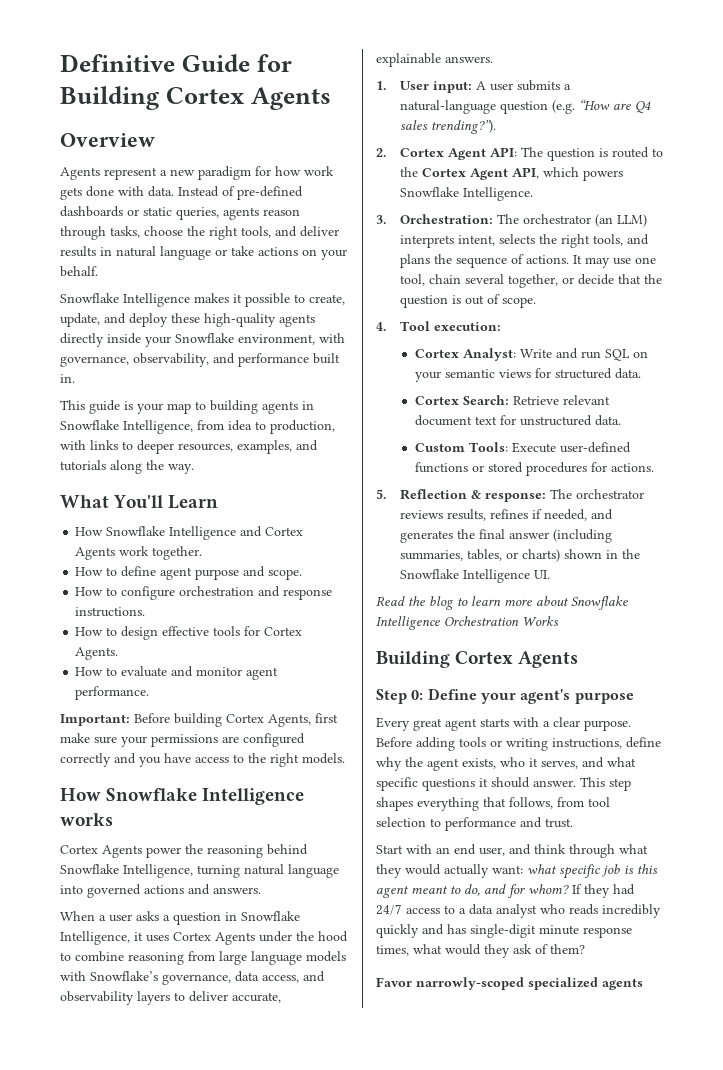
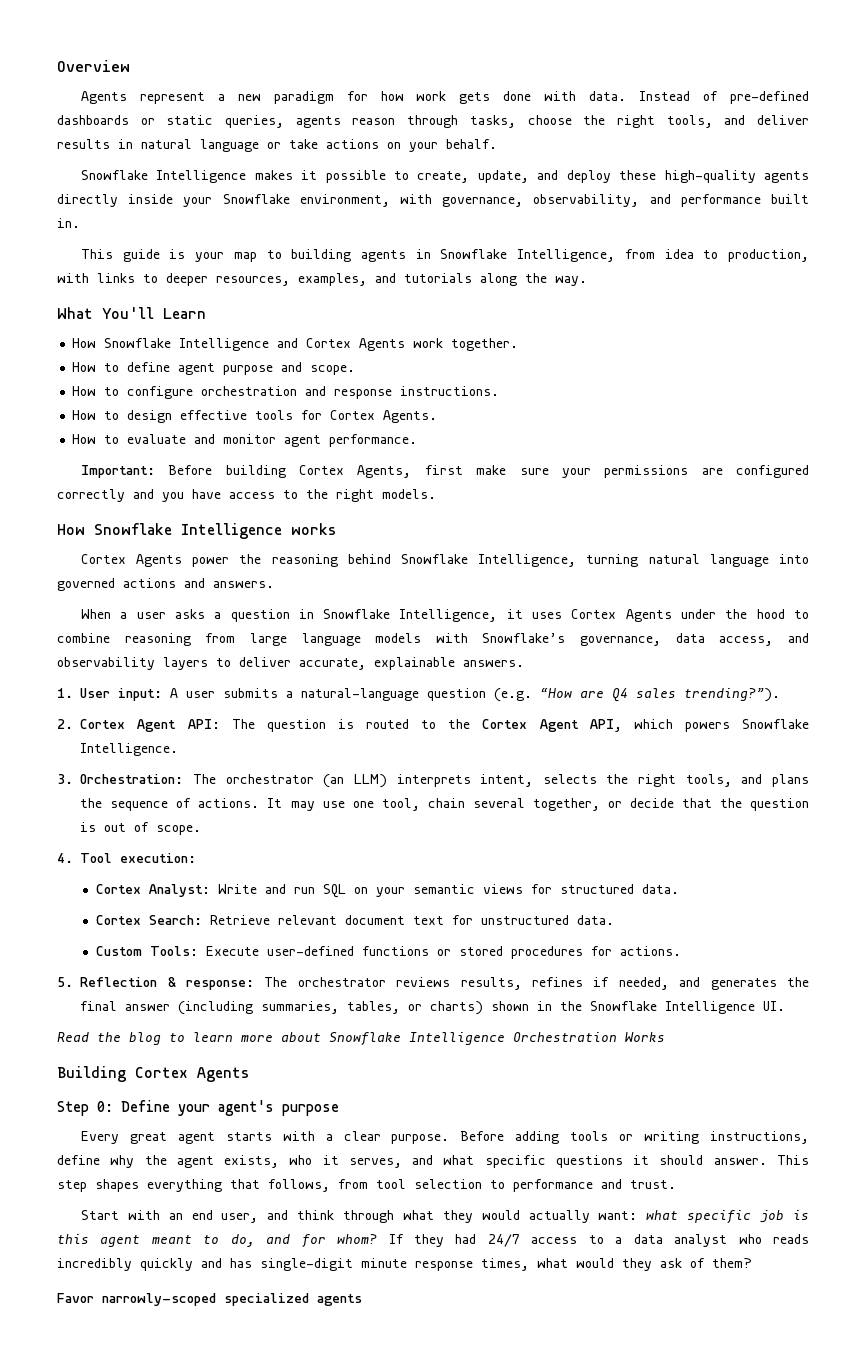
- Definitive Guide for Building Cortex Agents

